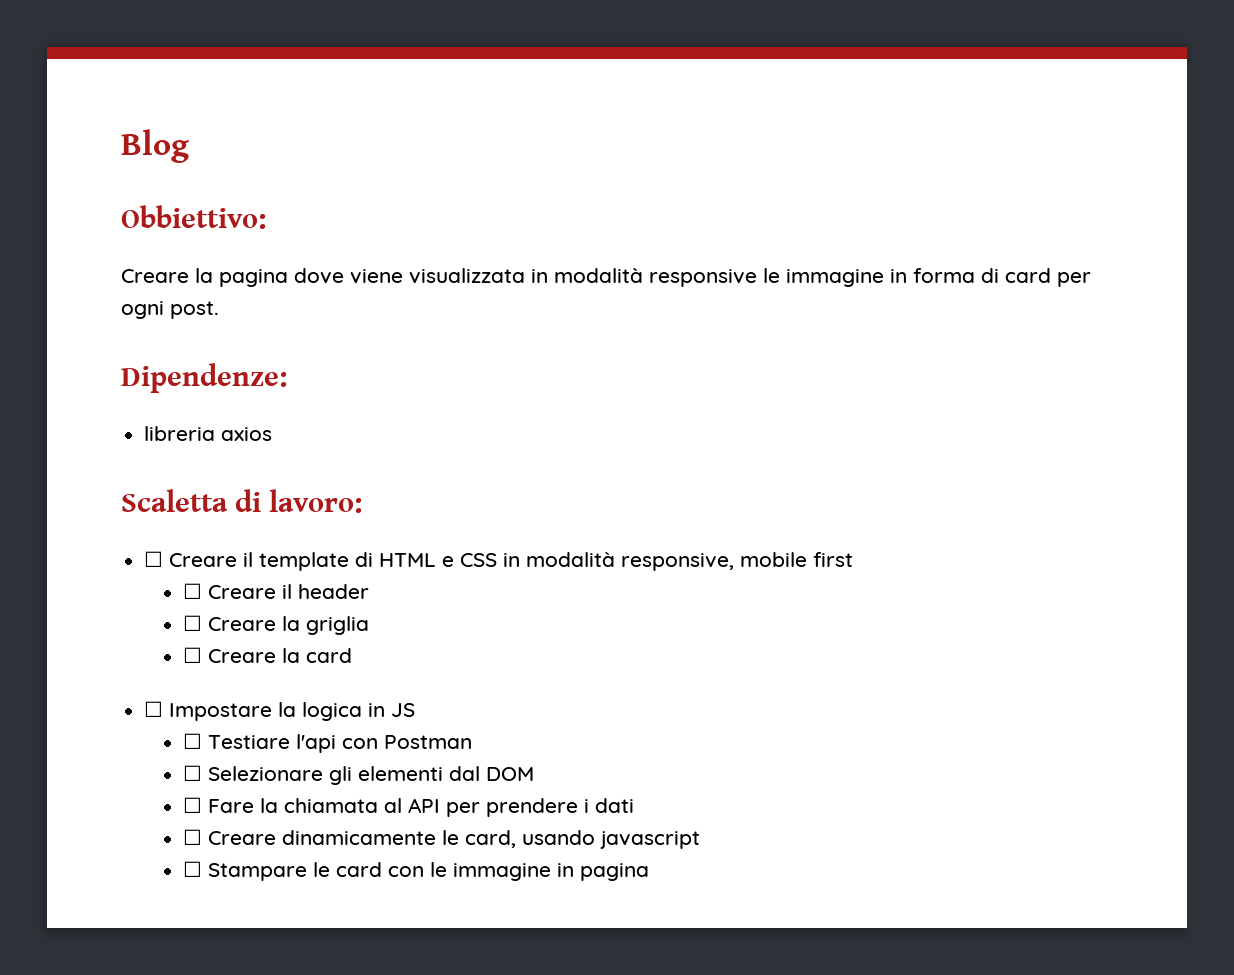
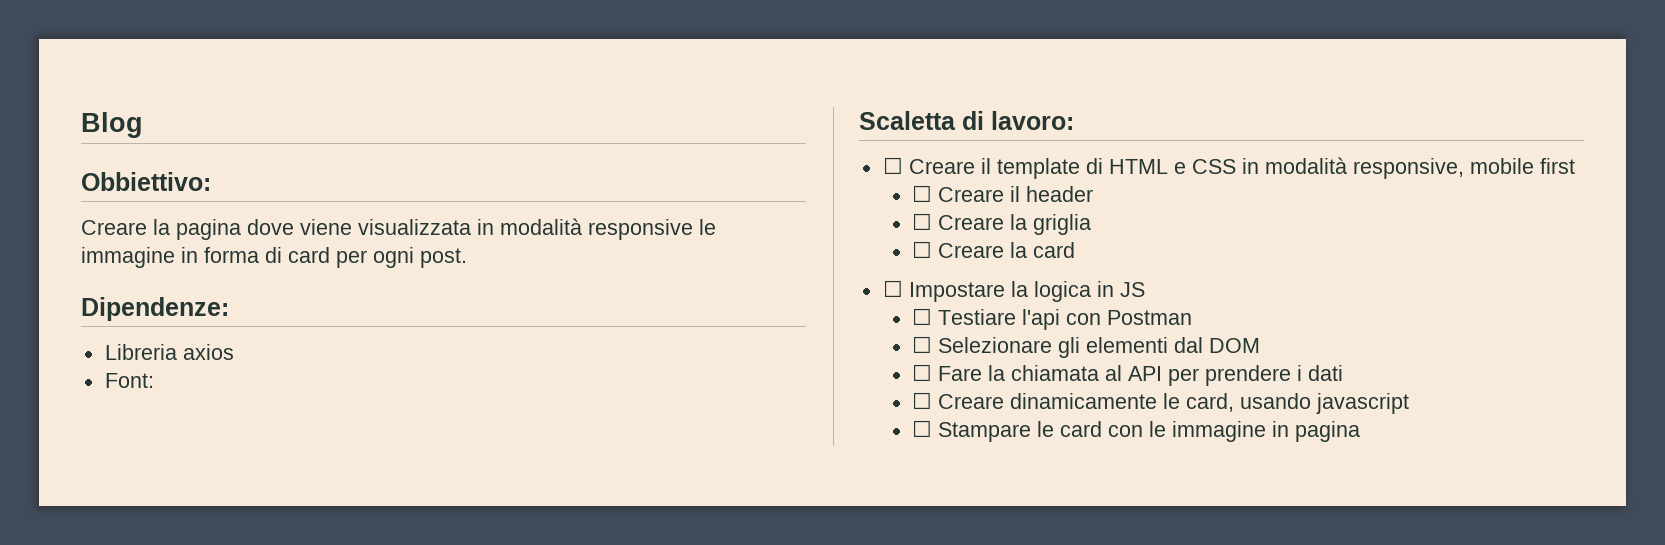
- libreria axios
+ Libreria axios
+ Font:

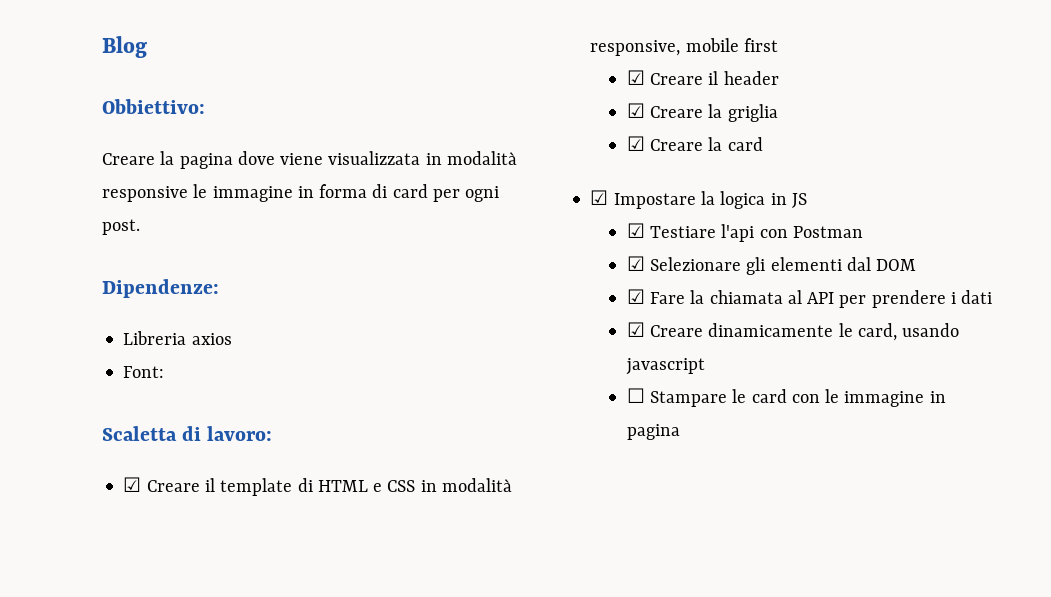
- ☐ Creare il template di HTML e CSS in modalità responsive, mobile first
+ ☑ Creare il template di HTML e CSS in modalità responsive, mobile first
- ☐ Creare il header
+ ☑ Creare il header
- ☐ Creare la griglia
+ ☑ Creare la griglia
- ☐ Creare la card
+ ☑ Creare la card
- ☐ Impostare la logica in JS
+ ☑ Impostare la logica in JS
- ☐ Testiare l'api con Postman
+ ☑ Testiare l'api con Postman
- ☐ Selezionare gli elementi dal DOM
+ ☑ Selezionare gli elementi dal DOM
- ☐ Fare la chiamata al API per prendere i dati
+ ☑ Fare la chiamata al API per prendere i dati
- ☐ Creare dinamicamente le card, usando javascript
+ ☑ Creare dinamicamente le card, usando javascript

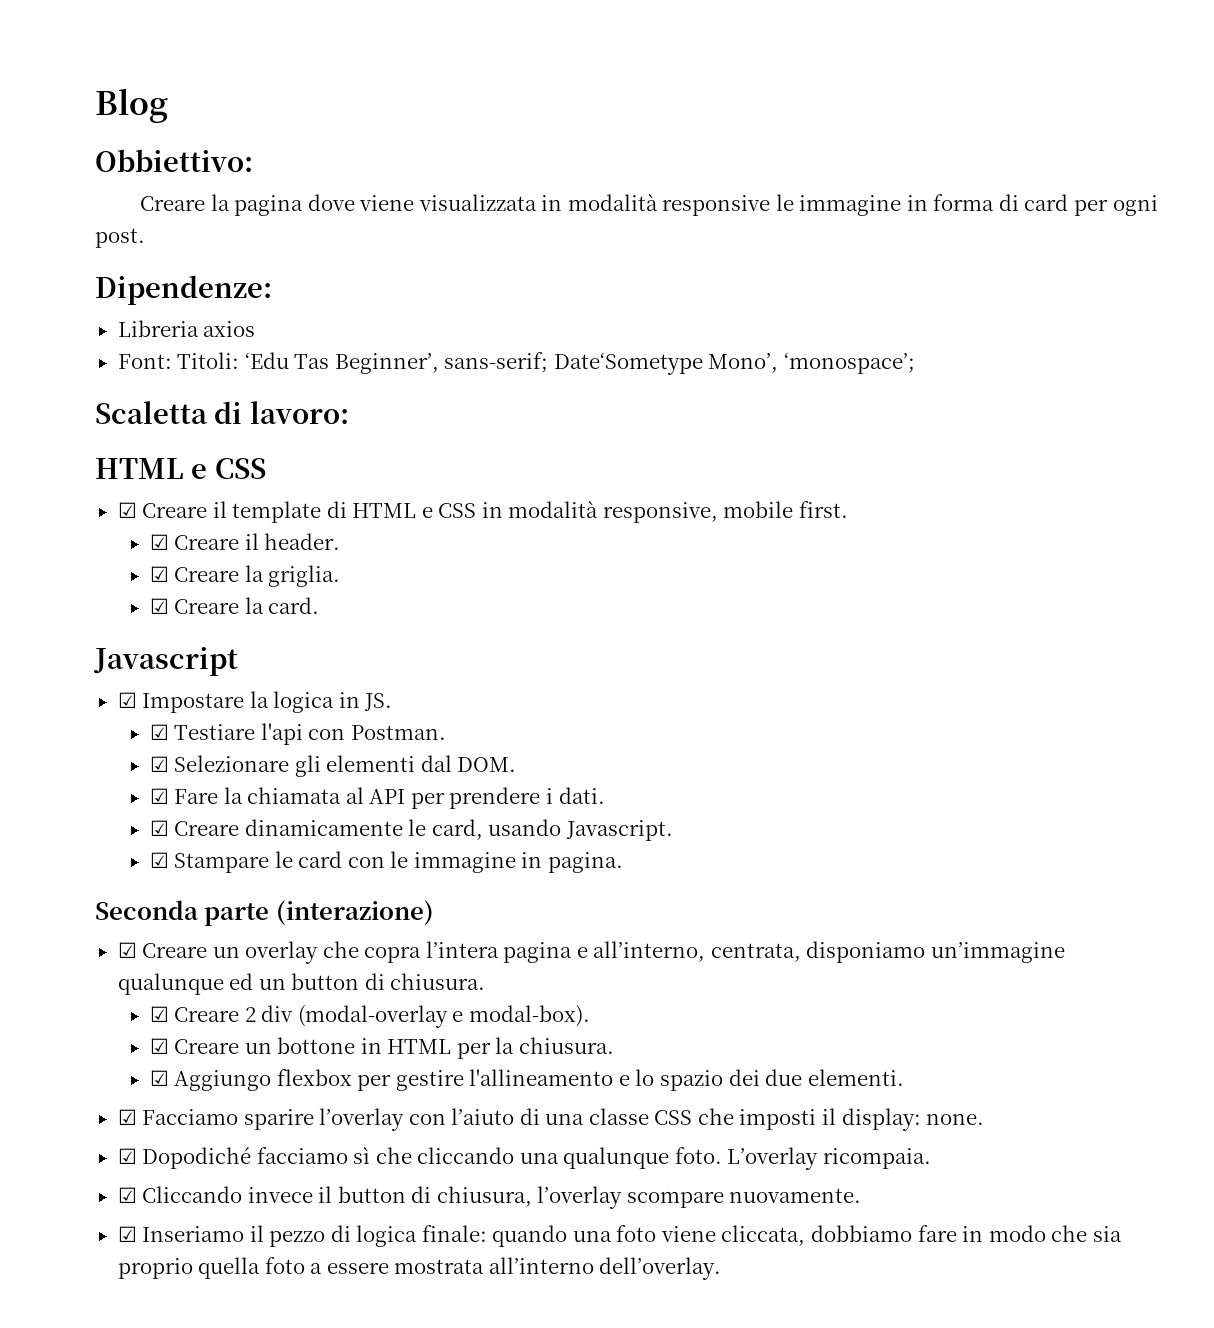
- Font:
+ Font: Titoli: ‘Edu Tas Beginner’, sans-serif; Date‘Sometype Mono’, ‘monospace’;
  Scaletta di lavoro:
+ HTML e CSS
- ☑ Creare il template di HTML e CSS in modalità responsive, mobile first
- ☑ Creare il header
- ☑ Creare la griglia
- ☑ Creare la card
+ ☑ Creare il template di HTML e CSS in modalità responsive, mobile first.
+ ☑ Creare il header.
+ ☑ Creare la griglia.
+ ☑ Creare la card.
+ Javascript
- ☑ Impostare la logica in JS
+ ☑ Impostare la logica in JS.
- ☑ Testiare l'api con Postman
+ ☑ Testiare l'api con Postman.
- ☑ Selezionare gli elementi dal DOM
+ ☑ Selezionare gli elementi dal DOM.
- ☑ Fare la chiamata al API per prendere i dati
+ ☑ Fare la chiamata al API per prendere i dati.
- ☑ Creare dinamicamente le card, usando javascript
- ☐ Stampare le card con le immagine in pagina
+ ☑ Creare dinamicamente le card, usando Javascript.
+ ☑ Stampare le card con le immagine in pagina.
+ Seconda parte (interazione)
+ ☑ Creare un overlay che copra l’intera pagina e all’interno, centrata, disponiamo un’immagine qualunque ed un button di chiusura.
+ ☑ Creare 2 div (modal-overlay e modal-box).
+ ☑ Creare un bottone in HTML per la chiusura.
+ ☑ Aggiungo flexbox per gestire l'allineamento e lo spazio dei due elementi.
+ ☑ Facciamo sparire l’overlay con l’aiuto di una classe CSS che imposti il display: none.
+ ☑ Dopodiché facciamo sì che cliccando una qualunque foto. L’overlay ricompaia.
+ ☑ Cliccando invece il button di chiusura, l’overlay scompare nuovamente.
+ ☑ Inseriamo il pezzo di logica finale: quando una foto viene cliccata, dobbiamo fare in modo che sia proprio quella foto a essere mostrata all’interno dell’overlay.

